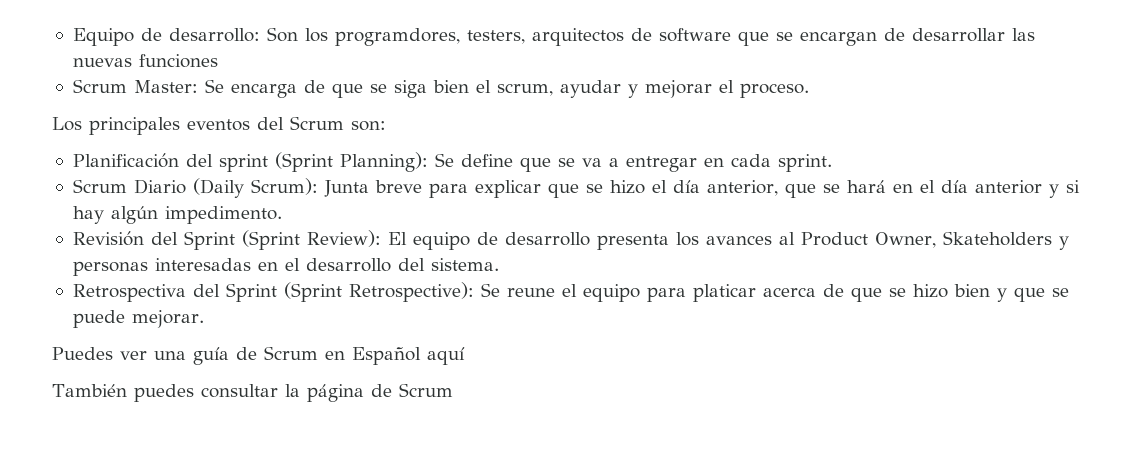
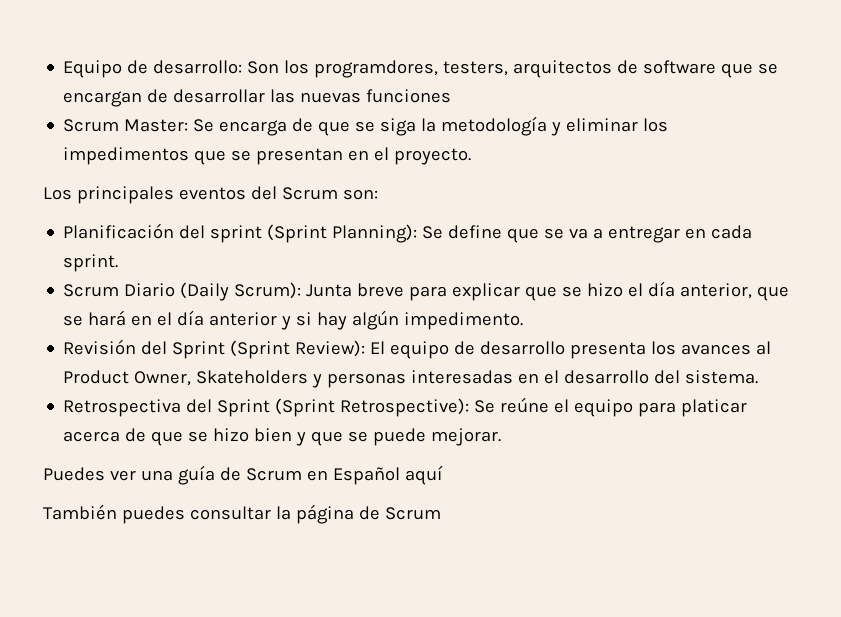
- Scrum Master: Se encarga de que se siga bien el scrum, ayudar y mejorar el proceso.
+ Scrum Master: Se encarga de que se siga la metodología y eliminar los impedimentos que se presentan en el proyecto.
- Retrospectiva del Sprint (Sprint Retrospective): Se reune el equipo para platicar acerca de que se hizo bien y que se puede mejorar.
+ Retrospectiva del Sprint (Sprint Retrospective): Se reúne el equipo para platicar acerca de que se hizo bien y que se puede mejorar.

